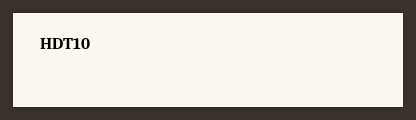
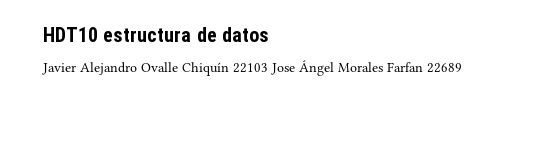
- HDT10
+ HDT10 estructura de datos
+ Javier Alejandro Ovalle Chiquín 22103 Jose Ángel Morales Farfan 22689

